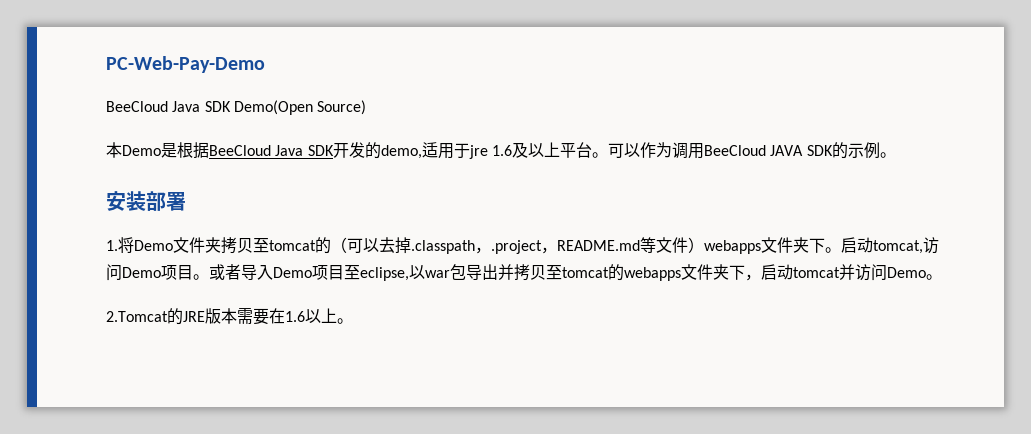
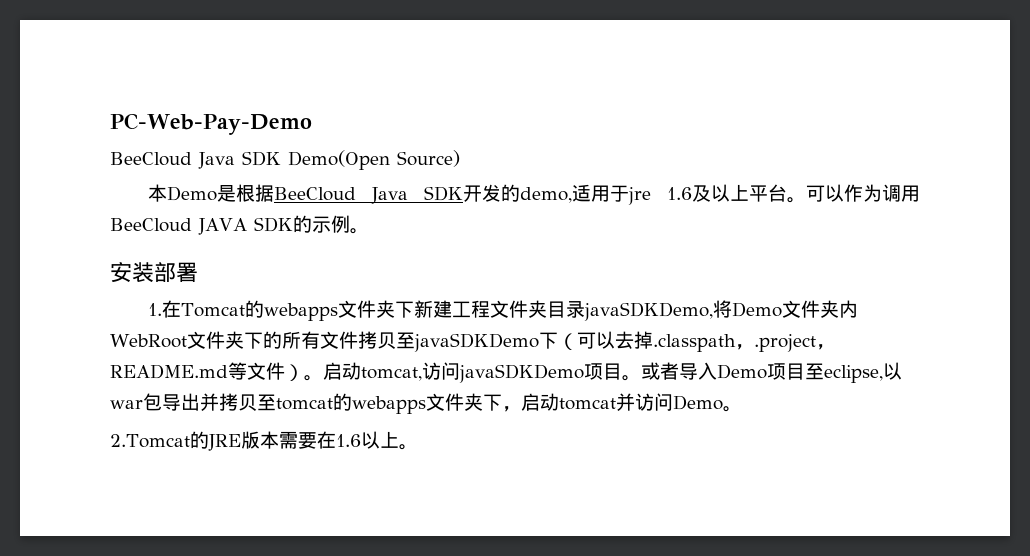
- 1.将Demo文件夹拷贝至tomcat的（可以去掉.classpath，.project，README.md等文件）webapps文件夹下。
+ 1.在Tomcat的webapps文件夹下新建工程文件夹目录javaSDKDemo,将Demo文件夹内WebRoot文件夹下的所有文件拷贝至javaSDKDemo下（可以去掉.classpath，.project，README.md等文件）。
- 启动tomcat,访问Demo项目。
+ 启动tomcat,访问javaSDKDemo项目。

